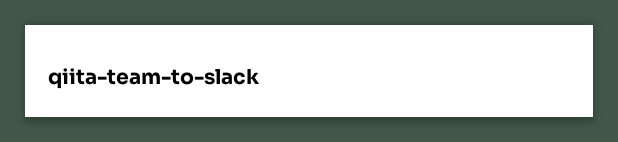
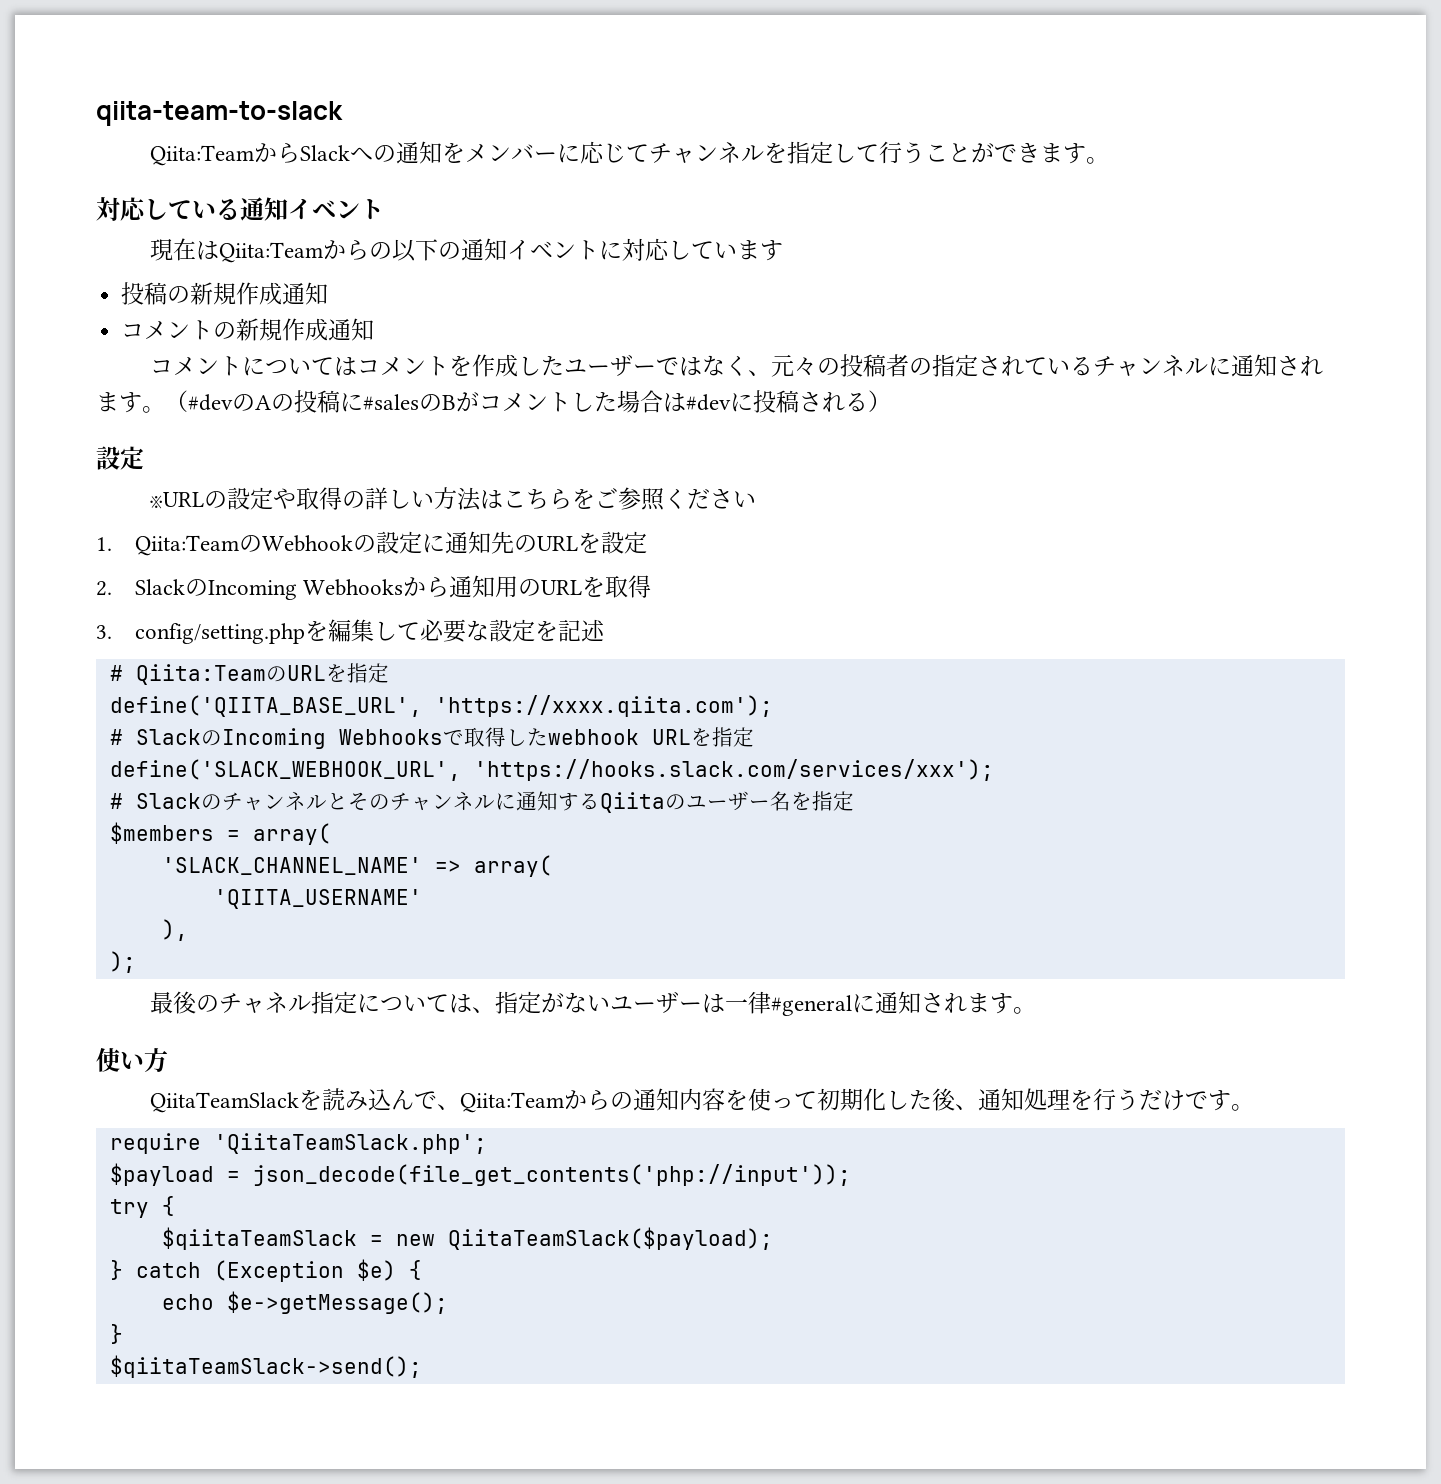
+ Qiita:TeamからSlackへの通知をメンバーに応じてチャンネルを指定して行うことができます。
+ 対応している通知イベント
+ 現在はQiita:Teamからの以下の通知イベントに対応しています
+ 投稿の新規作成通知
+ コメントの新規作成通知
+ コメントについてはコメントを作成したユーザーではなく、元々の投稿者の指定されているチャンネルに通知されます。（#devのAの投稿に#salesのBがコメントした場合は#devに投稿される）
+ 設定
+ ※URLの設定や取得の詳しい方法はこちらをご参照ください
+ 1. Qiita:TeamのWebhookの設定に通知先のURLを設定
+ 2. SlackのIncoming Webhooksから通知用のURLを取得
+ 3. config/setting.phpを編集して必要な設定を記述
+ # Qiita:TeamのURLを指定
+ define('QIITA_BASE_URL', 'https://xxxx.qiita.com');
+ # SlackのIncoming Webhooksで取得したwebhook URLを指定
+ define('SLACK_WEBHOOK_URL', 'https://hooks.slack.com/services/xxx');
+ # Slackのチャンネルとそのチャンネルに通知するQiitaのユーザー名を指定
+ $members = array(
+ 'SLACK_CHANNEL_NAME' => array(
+ 'QIITA_USERNAME'
+ ),
+ );
+ 最後のチャネル指定については、指定がないユーザーは一律#generalに通知されます。
+ 使い方
+ QiitaTeamSlackを読み込んで、Qiita:Teamからの通知内容を使って初期化した後、通知処理を行うだけです。
+ require 'QiitaTeamSlack.php';
+ $payload = json_decode(file_get_contents('php://input'));
+ try {
+ $qiitaTeamSlack = new QiitaTeamSlack($payload);
+ } catch (Exception $e) {
+ echo $e->getMessage();
+ }
+ $qiitaTeamSlack->send();

